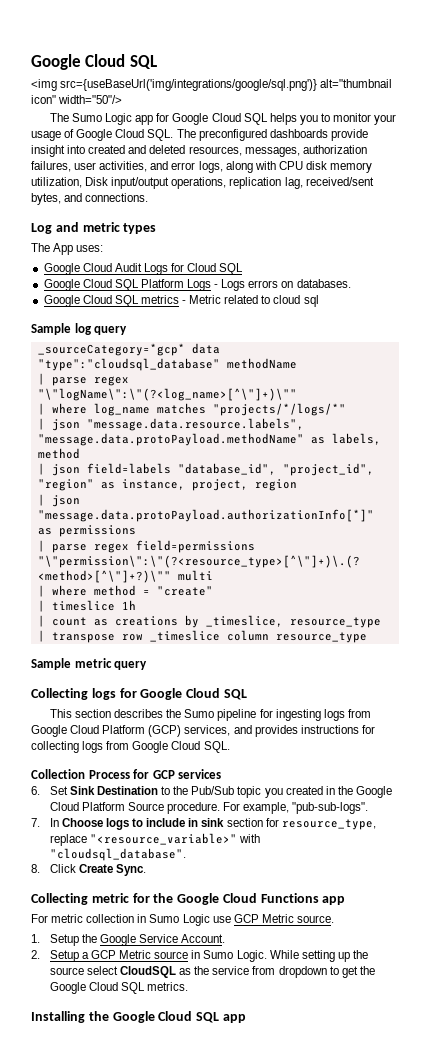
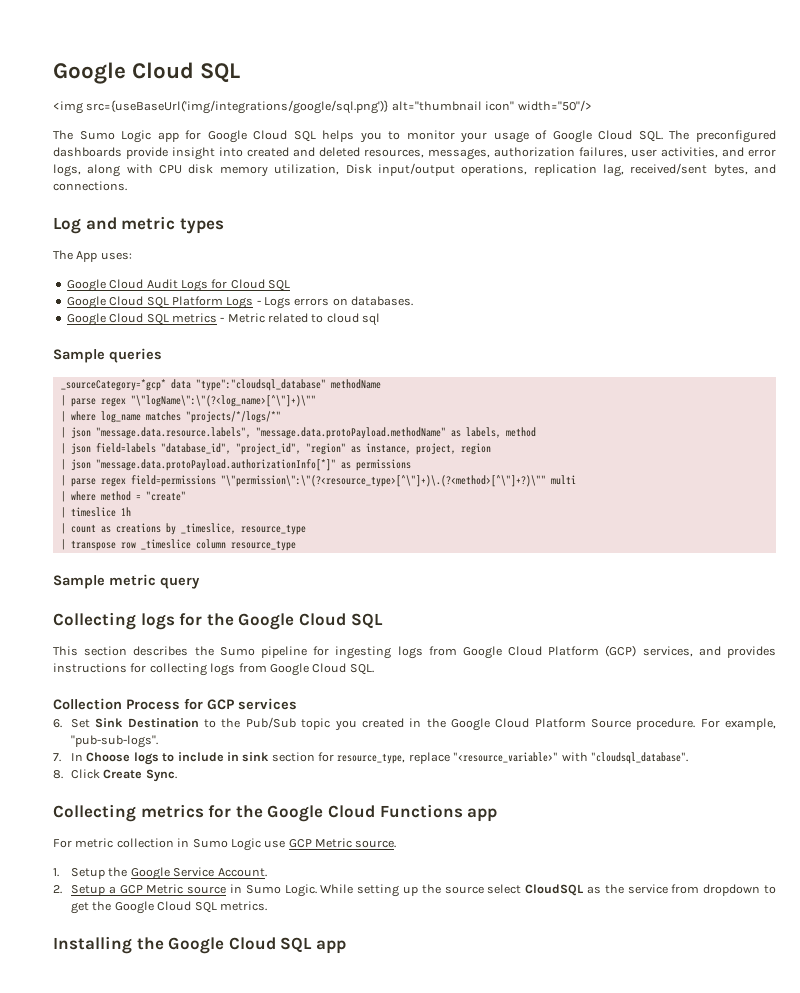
- Sample log query
+ Sample queries
- Collecting logs for Google Cloud SQL
+ Collecting logs for the Google Cloud SQL
- Collecting metric for the Google Cloud Functions app
+ Collecting metrics for the Google Cloud Functions app

